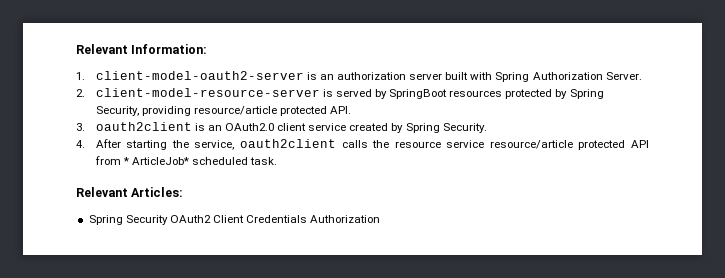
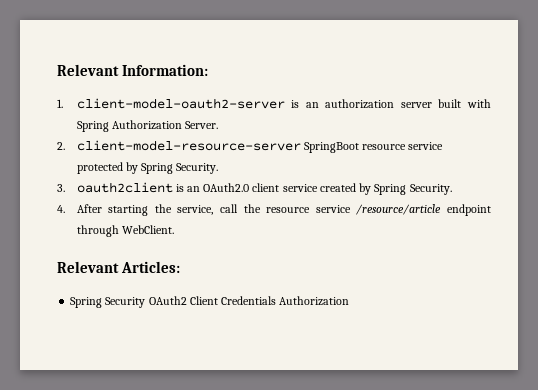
- 2. client-model-resource-server is served by SpringBoot resources protected by Spring Security, providing resource/article protected API.
+ 2. client-model-resource-server SpringBoot resource service protected by Spring Security.
- 4. After starting the service, oauth2client calls the resource service resource/article protected API from * ArticleJob* scheduled task.
+ 4. After starting the service, call the resource service /resource/article endpoint through WebClient.

